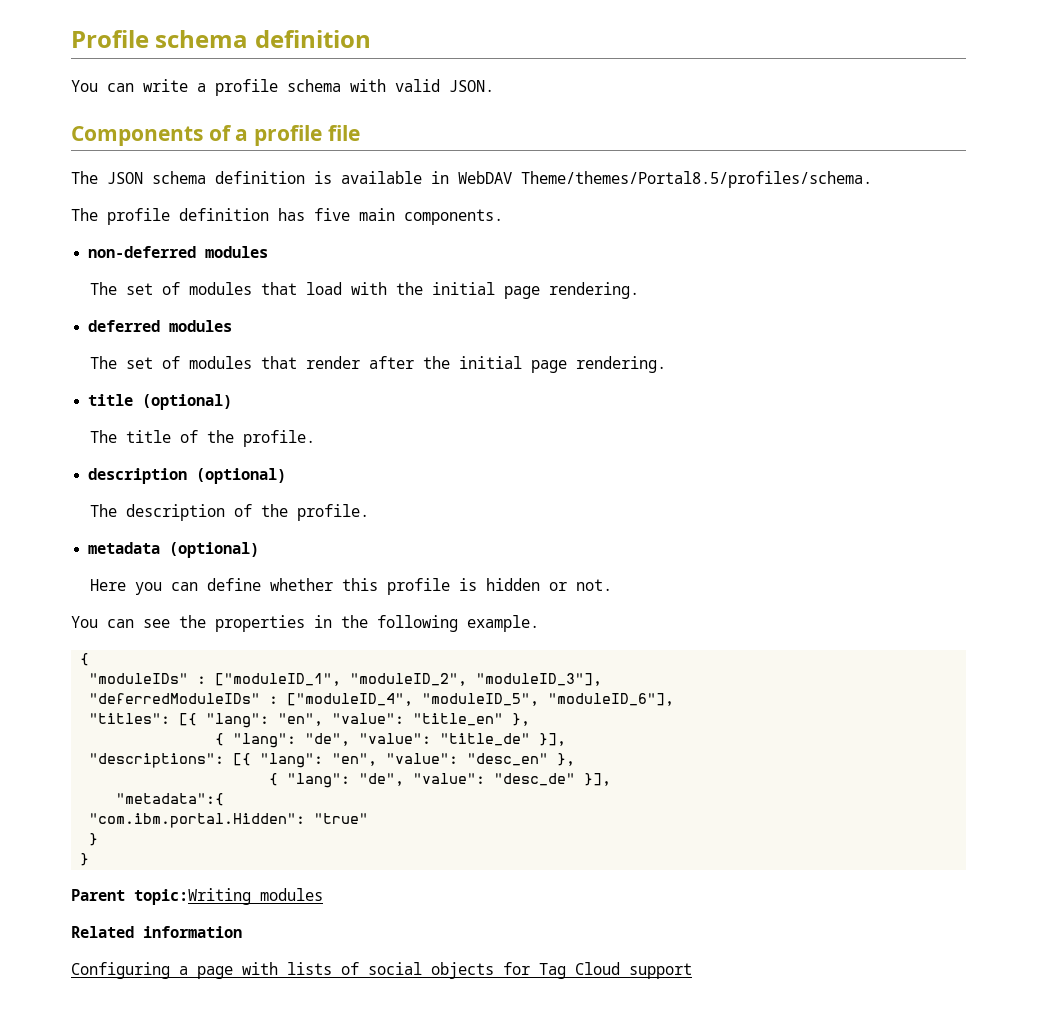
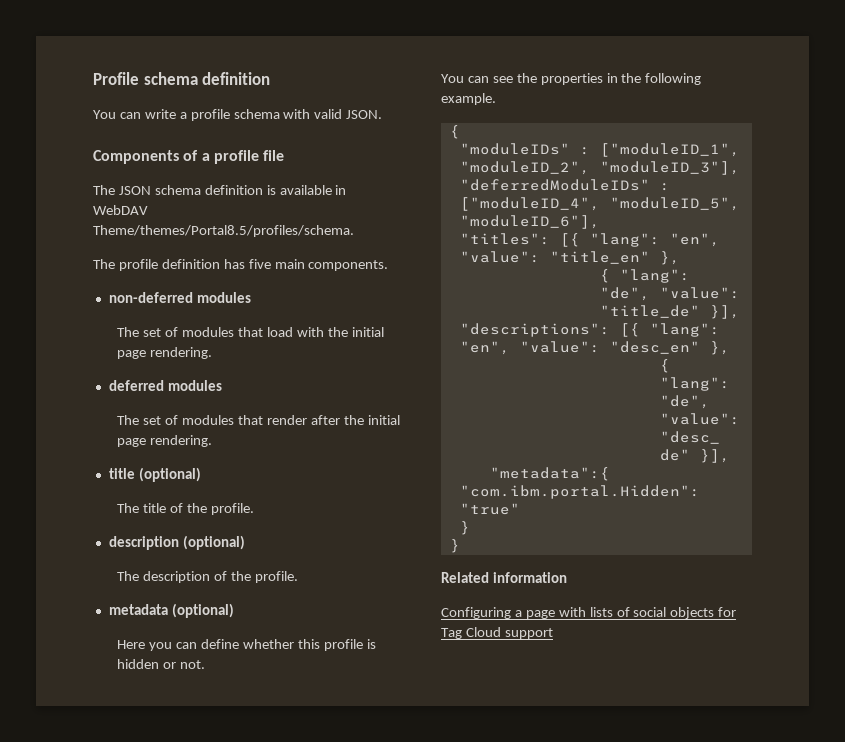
- Parent topic:Writing modules

